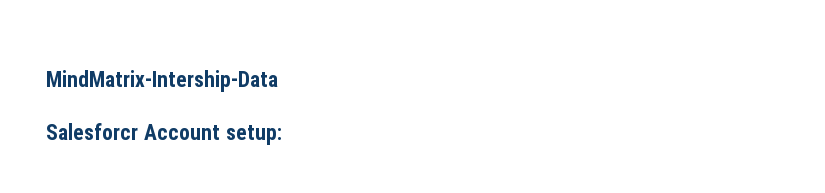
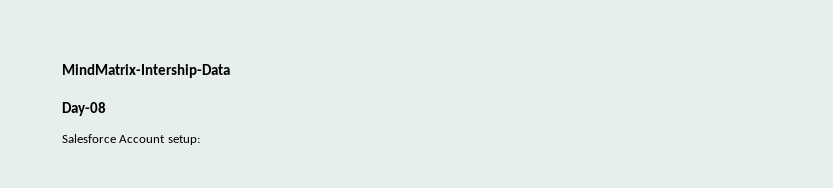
- Salesforcr Account setup:
+ Day-08
+ Salesforce Account setup:

